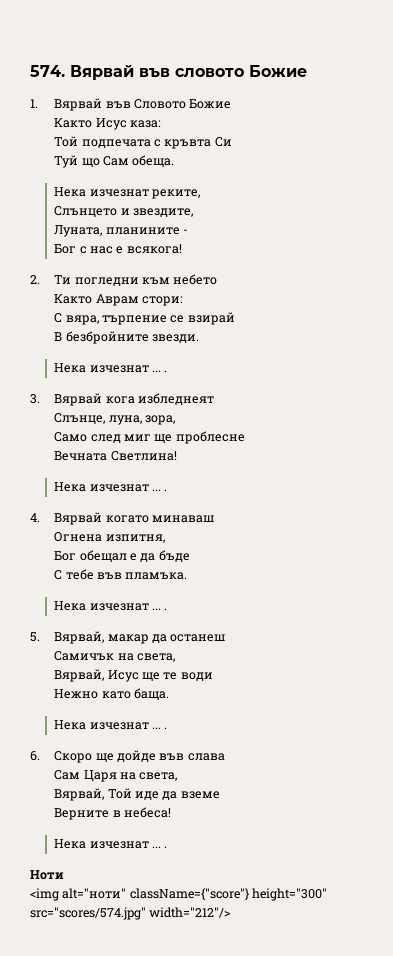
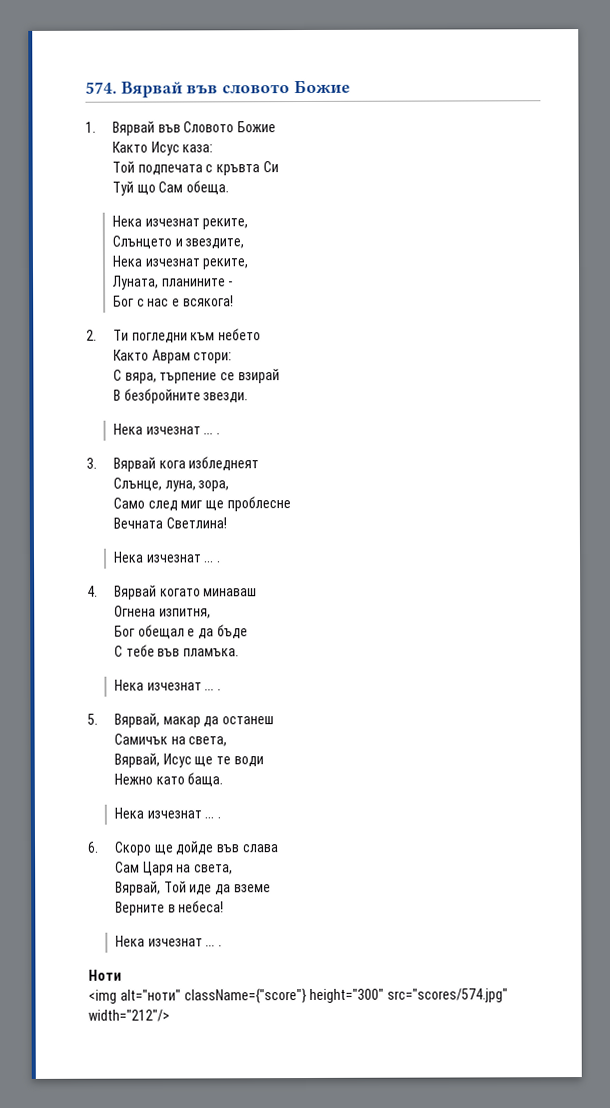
  Слънцето и звездите,
+ Нека изчезнат реките,

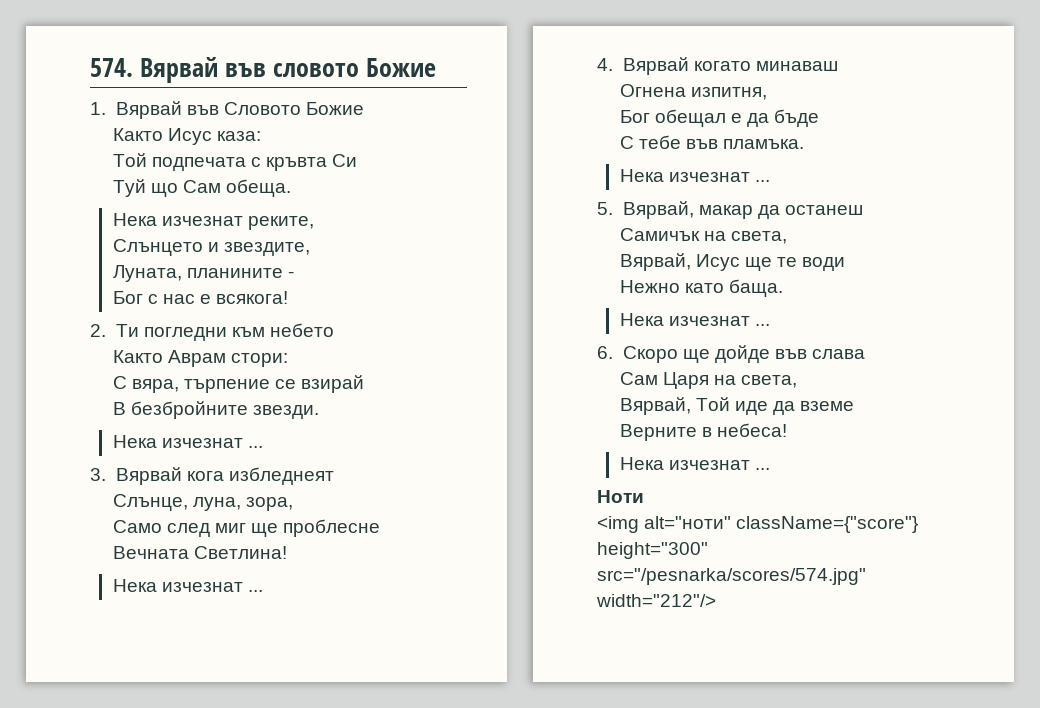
  Слънцето и звездите,
- Нека изчезнат реките,
  В безбройните звезди.
- Нека изчезнат ... .
+ Нека изчезнат ...
  Вечната Светлина!
- Нека изчезнат ... .
+ Нека изчезнат ...
  С тебе във пламъка.
- Нека изчезнат ... .
+ Нека изчезнат ...
  Нежно като баща.
- Нека изчезнат ... .
+ Нека изчезнат ...
  Верните в небеса!
- Нека изчезнат ... .
+ Нека изчезнат ...
- <img alt="ноти" className={"score"} height="300" src="scores/574.jpg" width="212"/>
+ <img alt="ноти" className={"score"} height="300" src="/pesnarka/scores/574.jpg" width="212"/>

